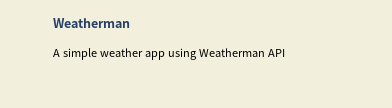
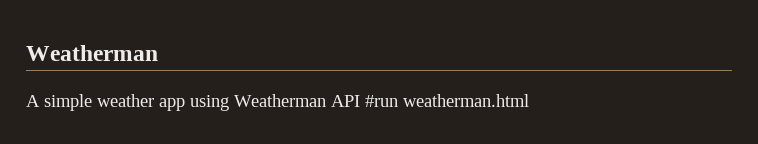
- A simple weather app using Weatherman API
+ A simple weather app using Weatherman API #run weatherman.html

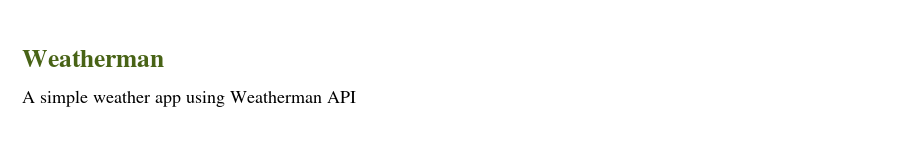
- A simple weather app using Weatherman API #run weatherman.html
+ A simple weather app using Weatherman API

